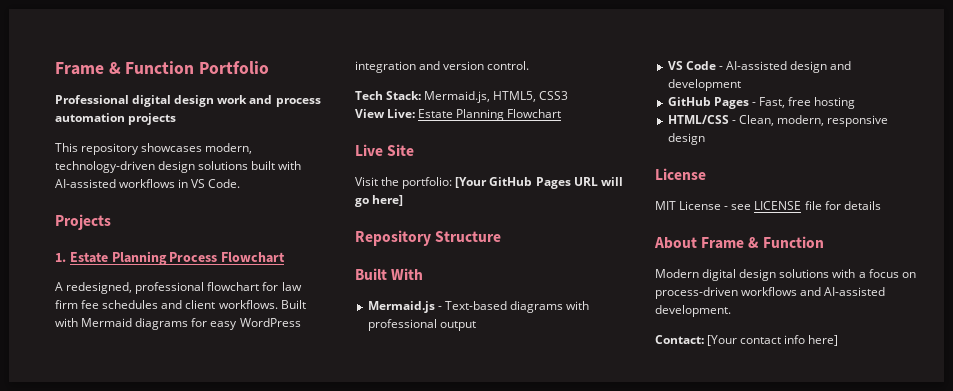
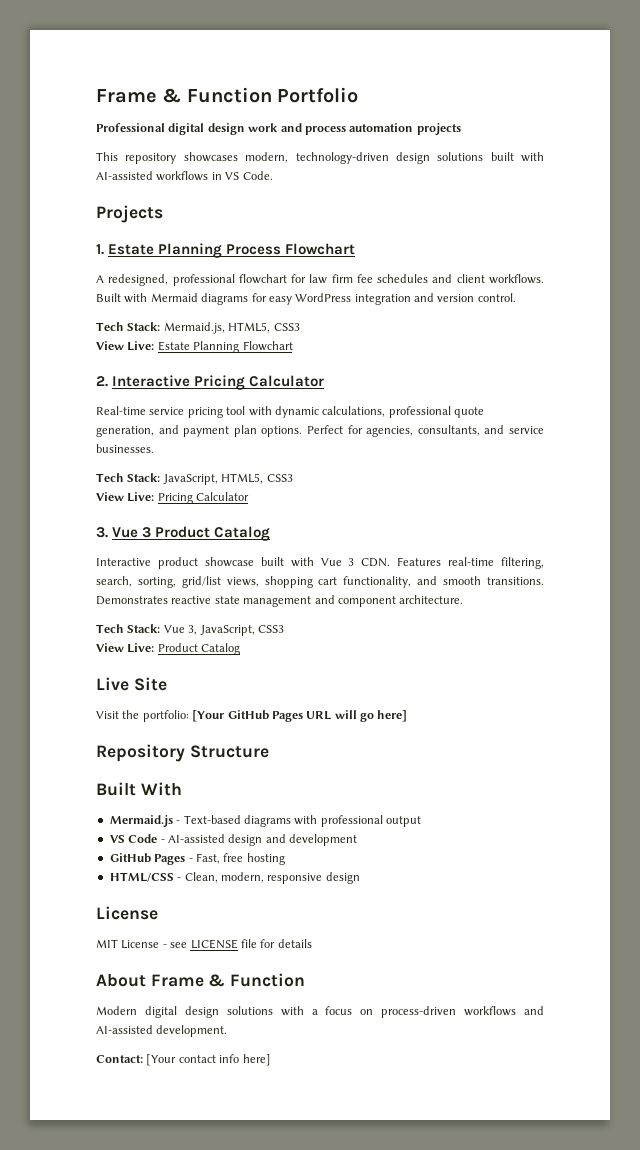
+ 2. Interactive Pricing Calculator
+ Real-time service pricing tool with dynamic calculations, professional quote generation, and payment plan options. Perfect for agencies, consultants, and service businesses.
+ Tech Stack: JavaScript, HTML5, CSS3
+ View Live: Pricing Calculator
+ 3. Vue 3 Product Catalog
+ Interactive product showcase built with Vue 3 CDN. Features real-time filtering, search, sorting, grid/list views, shopping cart functionality, and smooth transitions. Demonstrates reactive state management and component architecture.
+ Tech Stack: Vue 3, JavaScript, CSS3
+ View Live: Product Catalog

